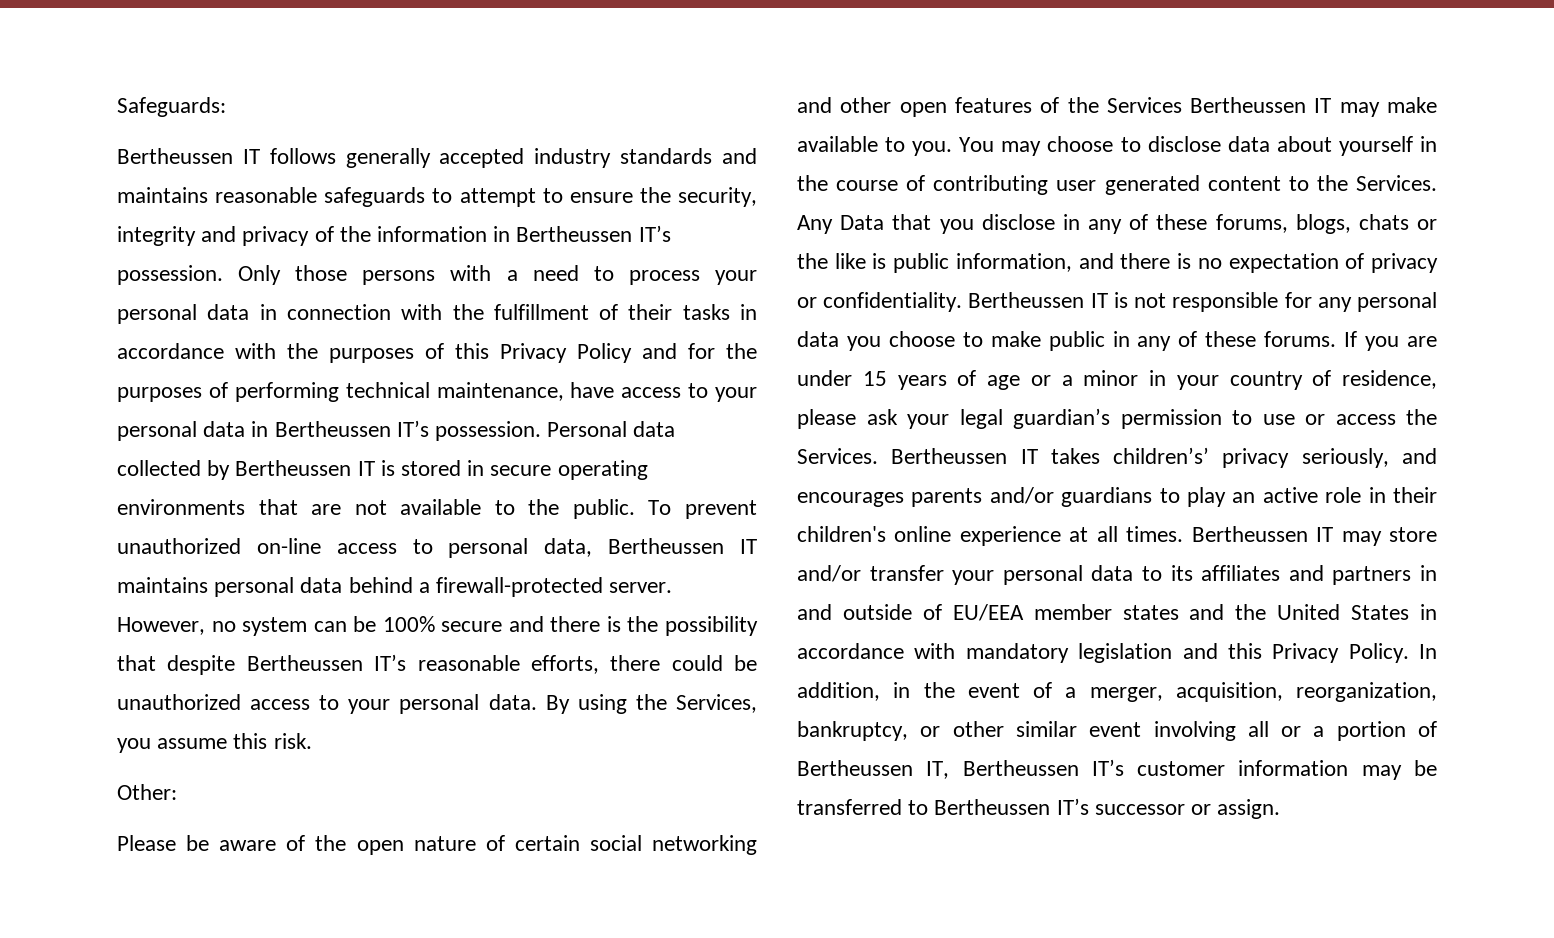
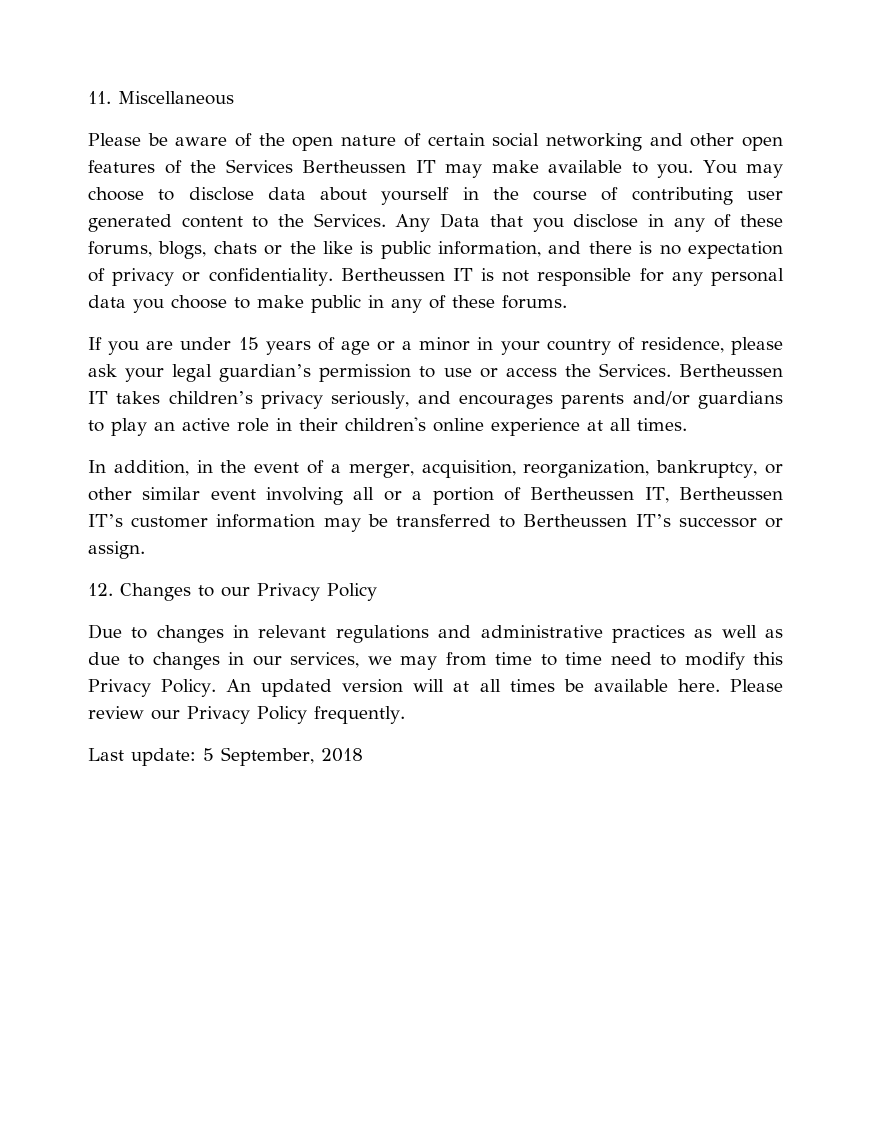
- Safeguards:
- Bertheussen IT follows generally accepted industry standards and maintains reasonable safeguards to attempt to ensure the security, integrity and privacy of the information in Bertheussen IT’s possession. Only those persons with a need to process your personal data in connection with the fulfillment of their tasks in accordance with the purposes of this Privacy Policy and for the purposes of performing technical maintenance, have access to your personal data in Bertheussen IT’s possession. Personal data collected by Bertheussen IT is stored in secure operating environments that are not available to the public. To prevent unauthorized on-line access to personal data, Bertheussen IT maintains personal data behind a firewall-protected server. However, no system can be 100% secure and there is the possibility that despite Bertheussen IT’s reasonable efforts, there could be unauthorized access to your personal data. By using the Services, you assume this risk.
- Other:
+ 11. Miscellaneous
- Bertheussen IT is not responsible for any personal data you choose to make public in any of these forums. If you are under 15 years of age or a minor in your country of residence, please ask your legal guardian’s permission to use or access the Services.
+ Bertheussen IT is not responsible for any personal data you choose to make public in any of these forums.
+ If you are under 15 years of age or a minor in your country of residence, please ask your legal guardian’s permission to use or access the Services.
- Bertheussen IT takes children’s’ privacy seriously, and encourages parents and/or guardians to play an active role in their children's online experience at all times. Bertheussen IT may store and/or transfer your personal data to its affiliates and partners in and outside of EU/EEA member states and the United States in accordance with mandatory legislation and this Privacy Policy. In addition, in the event of a merger, acquisition, reorganization, bankruptcy, or other similar event involving all or a portion of Bertheussen IT, Bertheussen IT’s customer information may be transferred to Bertheussen IT’s successor or assign.
+ Bertheussen IT takes children’s privacy seriously, and encourages parents and/or guardians to play an active role in their children's online experience at all times.
+ In addition, in the event of a merger, acquisition, reorganization, bankruptcy, or other similar event involving all or a portion of Bertheussen IT, Bertheussen IT’s customer information may be transferred to Bertheussen IT’s successor or assign.
+ 12. Changes to our Privacy Policy
+ Due to changes in relevant regulations and administrative practices as well as due to changes in our services, we may from time to time need to modify this Privacy Policy. An updated version will at all times be available here. Please review our Privacy Policy frequently.
+ Last update: 5 September, 2018

